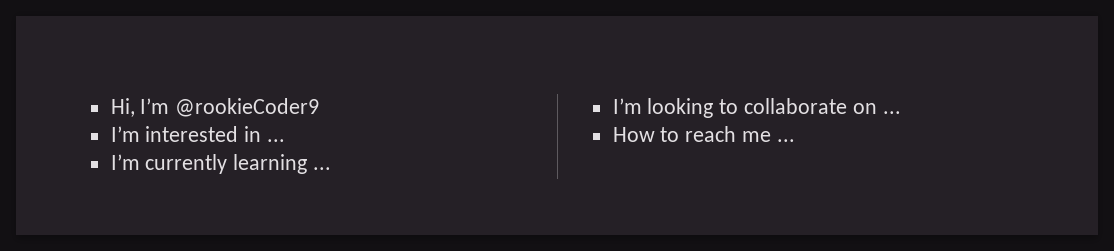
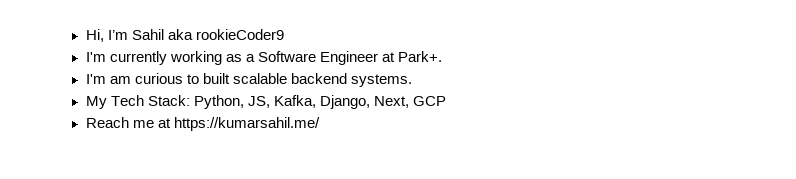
- Hi, I’m @rookieCoder9
- I’m interested in ...
- I’m currently learning ...
- I’m looking to collaborate on ...
- How to reach me ...
+ Hi, I’m Sahil aka rookieCoder9
+ I'm currently working as a Software Engineer at Park+.
+ I'm am curious to built scalable backend systems.
+ My Tech Stack: Python, JS, Kafka, Django, Next, GCP
+ Reach me at https://kumarsahil.me/

